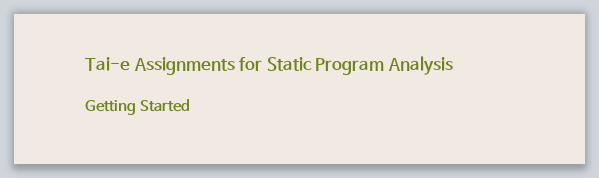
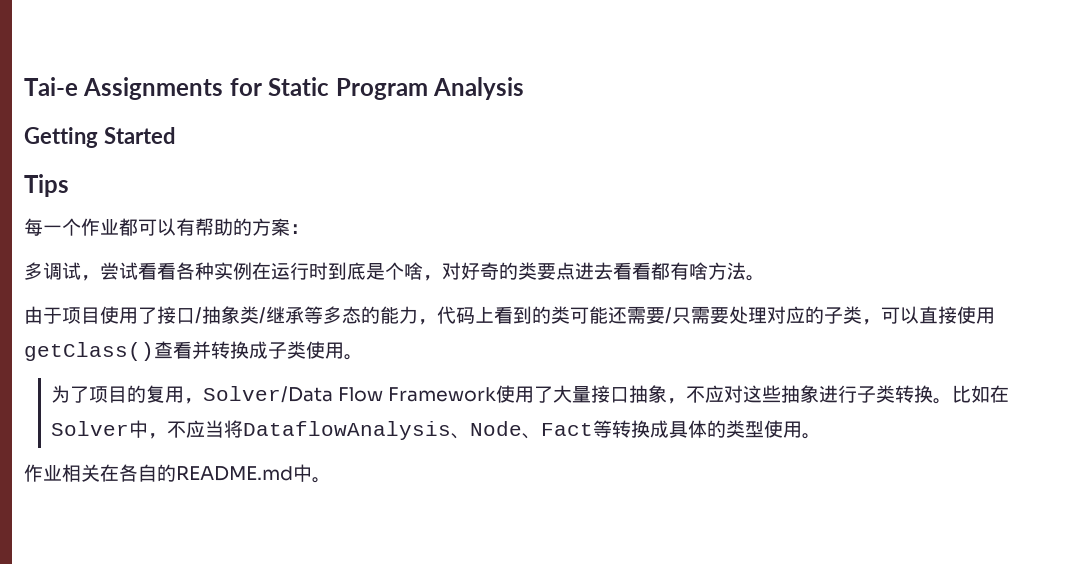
+ Tips
+ 每一个作业都可以有帮助的方案：
+ 多调试，尝试看看各种实例在运行时到底是个啥，对好奇的类要点进去看看都有啥方法。
+ 由于项目使用了接口/抽象类/继承等多态的能力，代码上看到的类可能还需要/只需要处理对应的子类，可以直接使用getClass()查看并转换成子类使用。
+ 为了项目的复用，Solver/Data Flow Framework使用了大量接口抽象，不应对这些抽象进行子类转换。比如在Solver中，不应当将DataflowAnalysis、Node、Fact等转换成具体的类型使用。
+ 作业相关在各自的README.md中。

